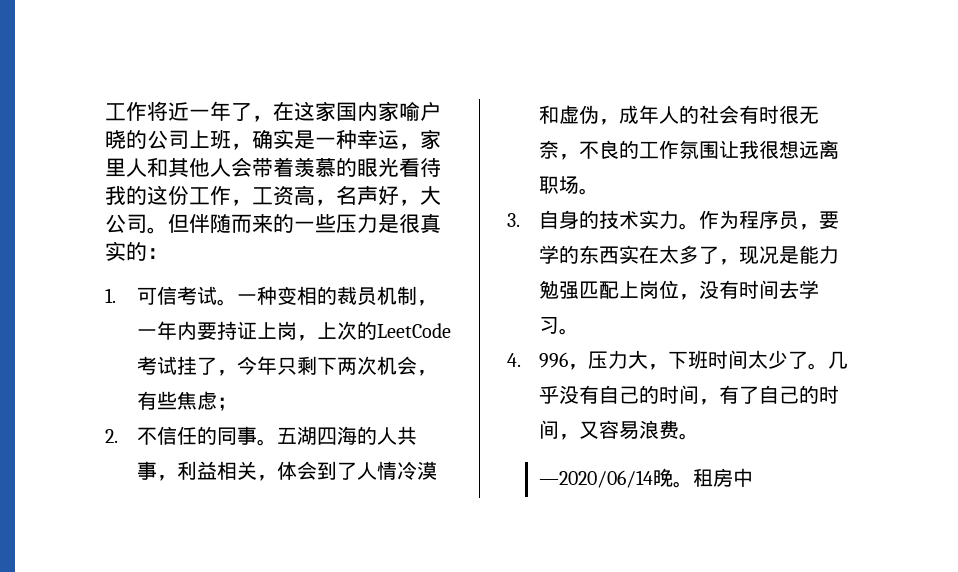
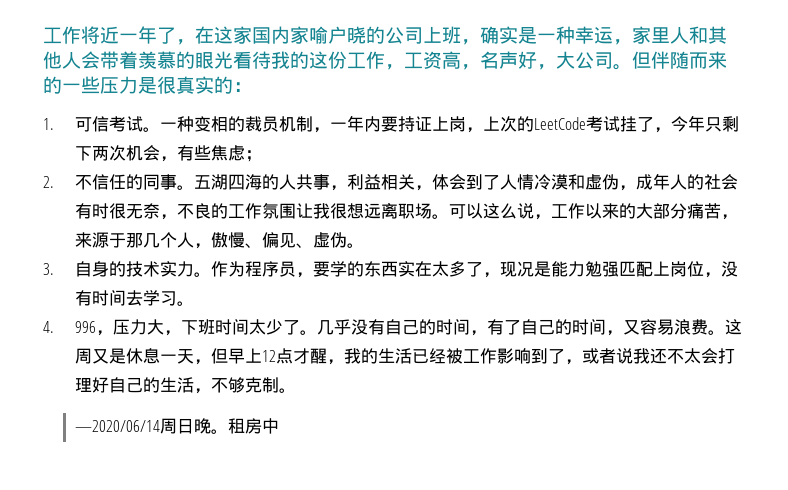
+ 可以这么说，工作以来的大部分痛苦，来源于那几个人，傲慢、偏见、虚伪。
+ 这周又是休息一天，但早上12点才醒，我的生活已经被工作影响到了，或者说我还不太会打理好自己的生活，不够克制。
- —2020/06/14晚。
+ —2020/06/14周日晚。

